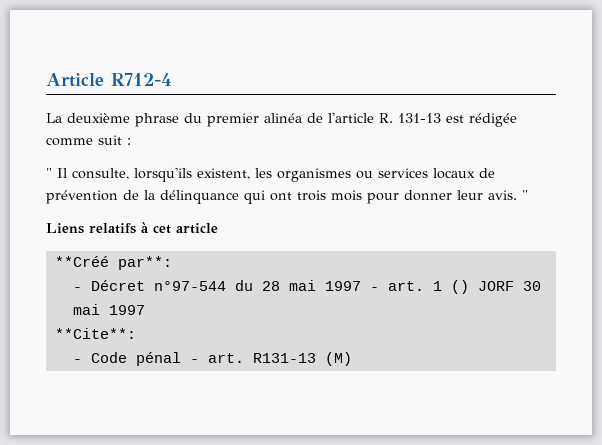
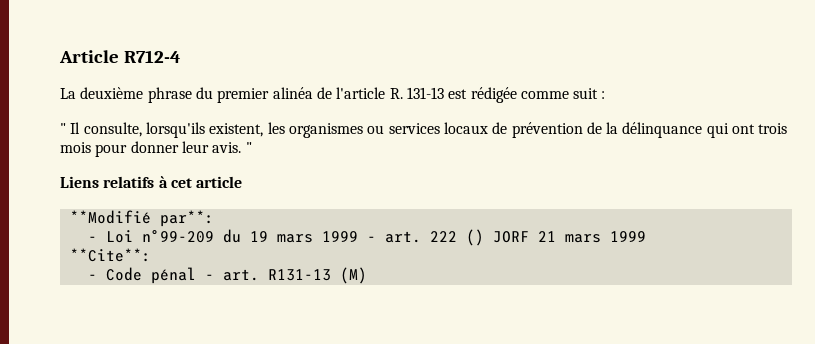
- **Créé par**:
+ **Modifié par**:
- - Décret n°97-544 du 28 mai 1997 - art. 1 () JORF 30 mai 1997
+ - Loi n°99-209 du 19 mars 1999 - art. 222 () JORF 21 mars 1999

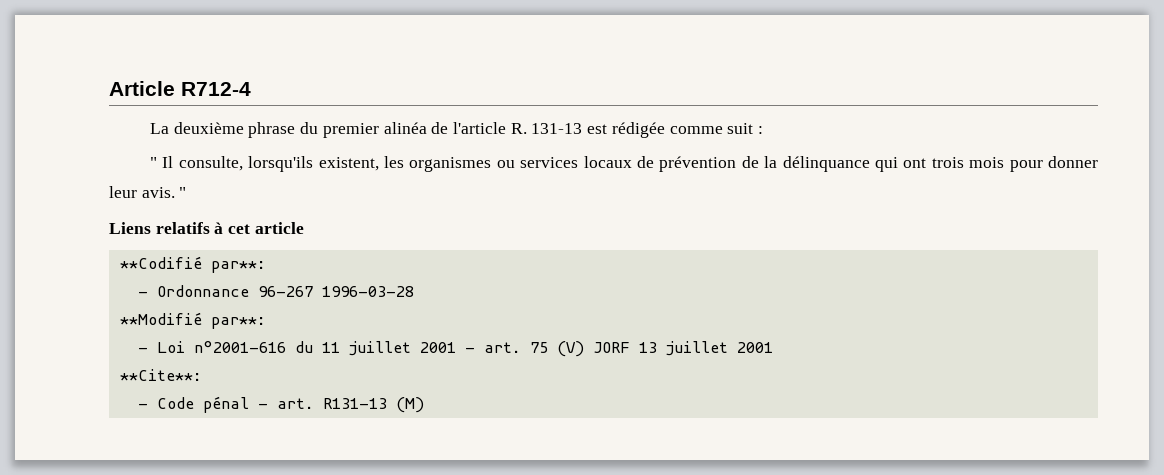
+ **Codifié par**:
+ - Ordonnance 96-267 1996-03-28
  **Modifié par**:
- - Loi n°99-209 du 19 mars 1999 - art. 222 () JORF 21 mars 1999
+ - Loi n°2001-616 du 11 juillet 2001 - art. 75 (V) JORF 13 juillet 2001

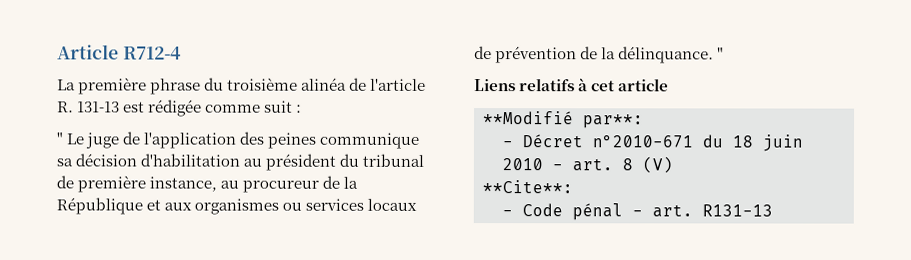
- La deuxième phrase du premier alinéa de l'article R. 131-13 est rédigée comme suit :
+ La première phrase du troisième alinéa de l'article R. 131-13 est rédigée comme suit :
- " Il consulte, lorsqu'ils existent, les organismes ou services locaux de prévention de la délinquance qui ont trois mois pour donner leur avis.
+ " Le juge de l'application des peines communique sa décision d'habilitation au président du tribunal de première instance, au procureur de la République et aux organismes ou services locaux de prévention de la délinquance.
- **Codifié par**:
- - Ordonnance 96-267 1996-03-28
  **Modifié par**:
- - Loi n°2001-616 du 11 juillet 2001 - art. 75 (V) JORF 13 juillet 2001
+ - Décret n°2010-671 du 18 juin 2010 - art. 8 (V)
- - Code pénal - art. R131-13 (M)
+ - Code pénal - art. R131-13

